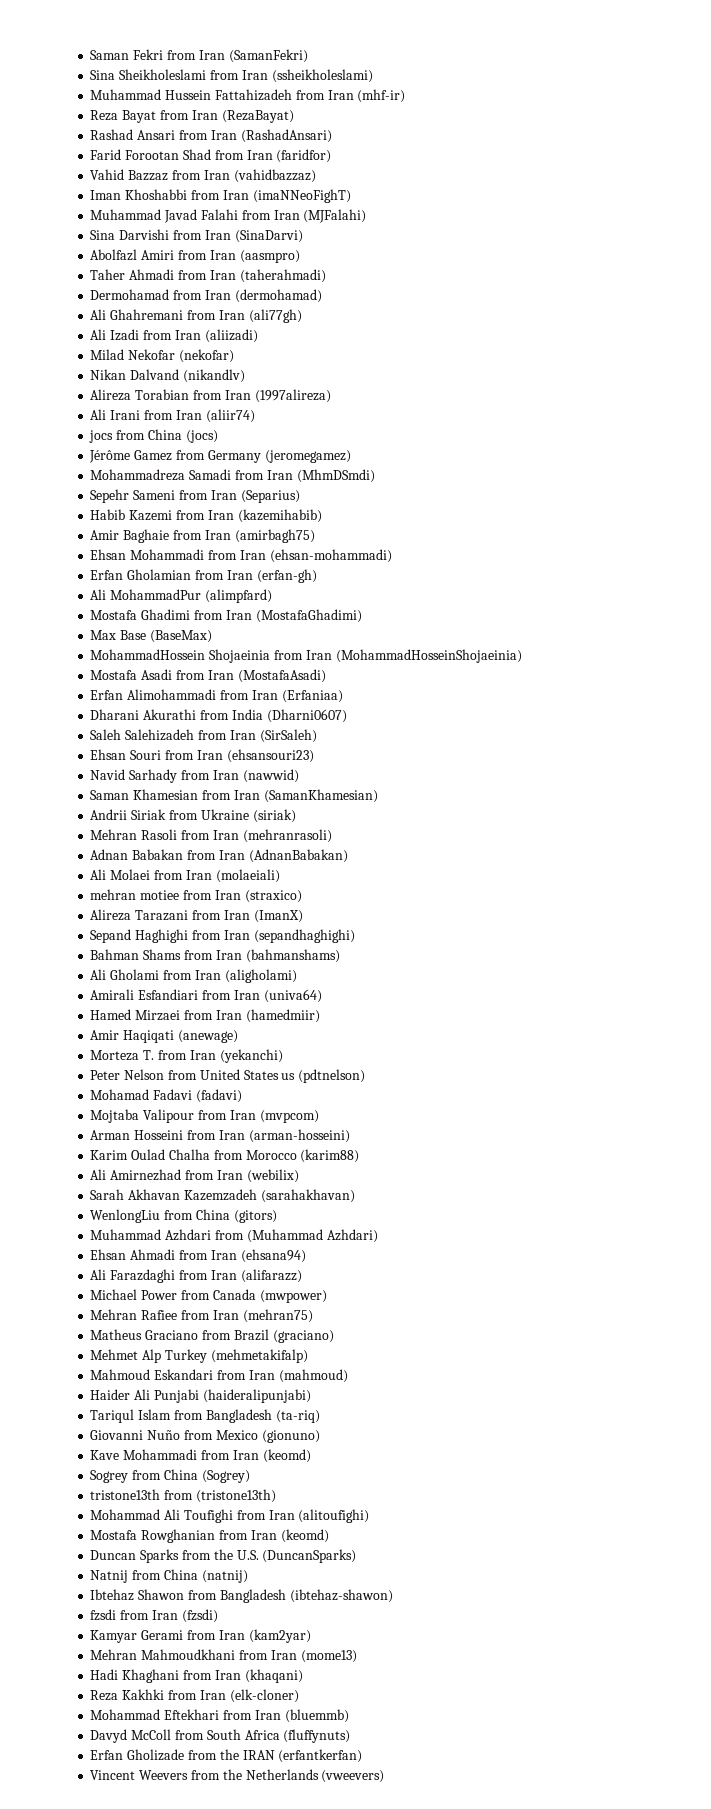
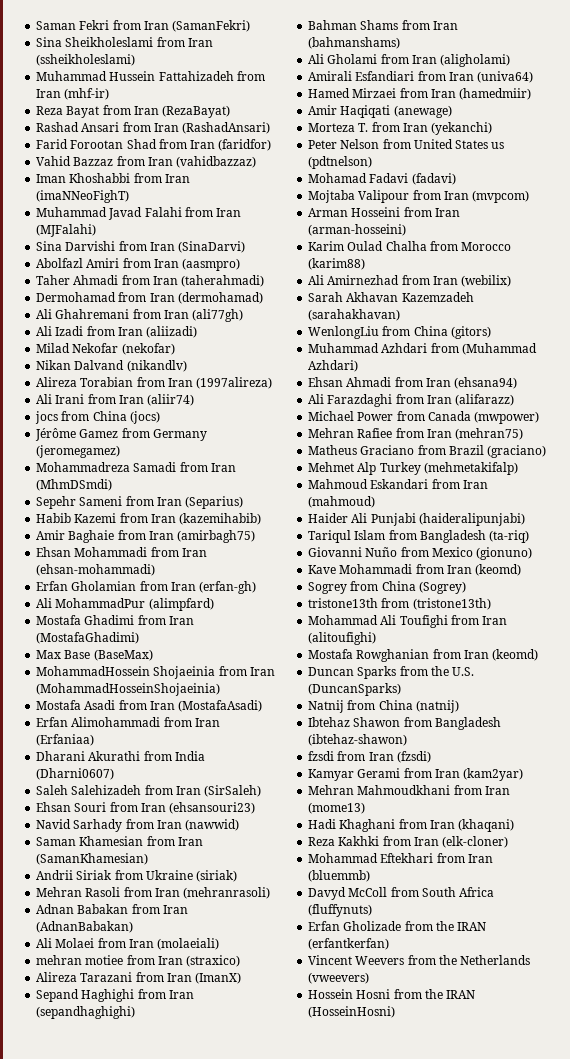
+ Hossein Hosni from the IRAN (HosseinHosni)

